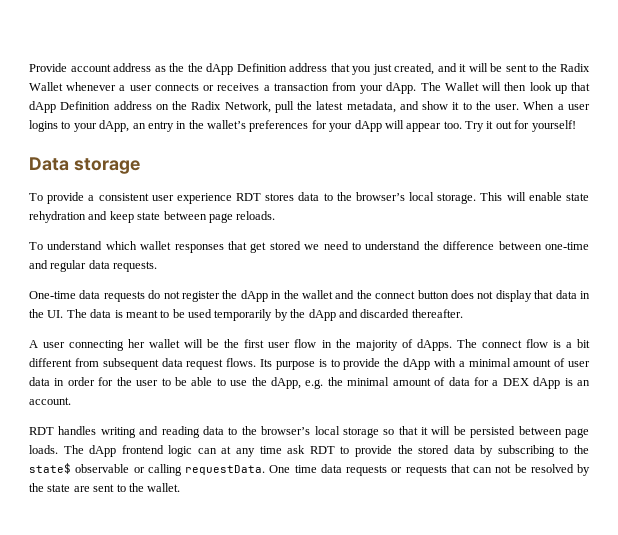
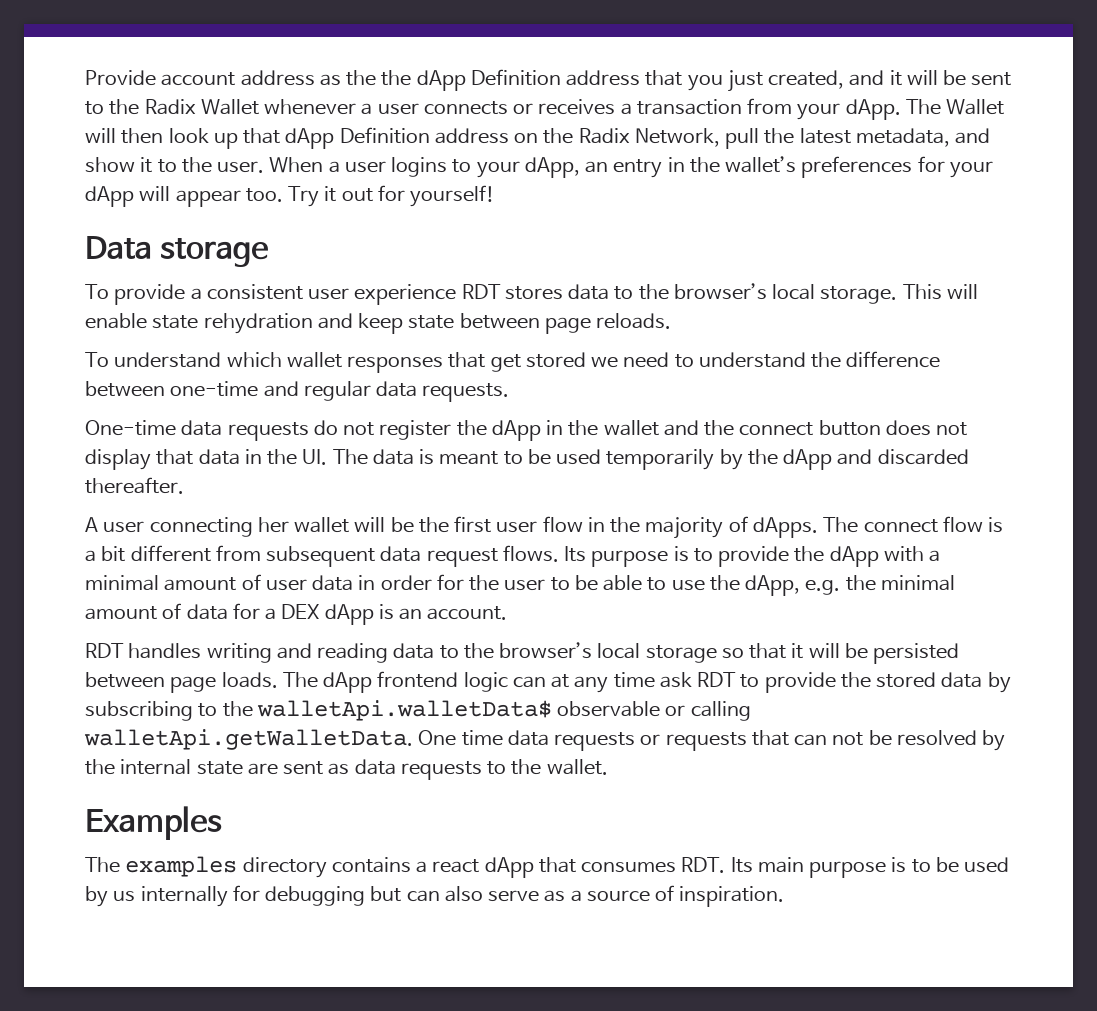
- The dApp frontend logic can at any time ask RDT to provide the stored data by subscribing to the state$ observable or calling requestData. One time data requests or requests that can not be resolved by the state are sent to the wallet.
+ The dApp frontend logic can at any time ask RDT to provide the stored data by subscribing to the walletApi.walletData$ observable or calling walletApi.getWalletData. One time data requests or requests that can not be resolved by the internal state are sent as data requests to the wallet.
+ Examples
+ The examples directory contains a react dApp that consumes RDT. Its main purpose is to be used by us internally for debugging but can also serve as a source of inspiration.

